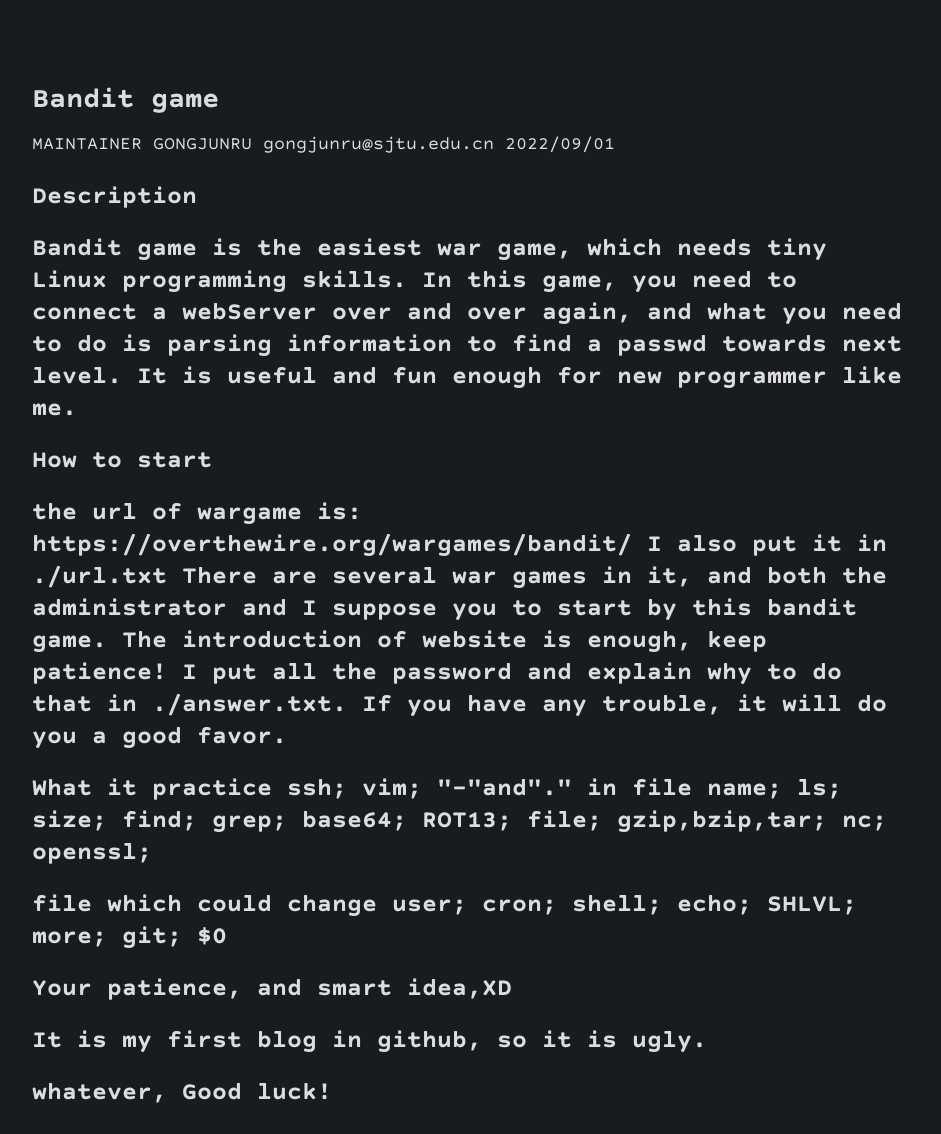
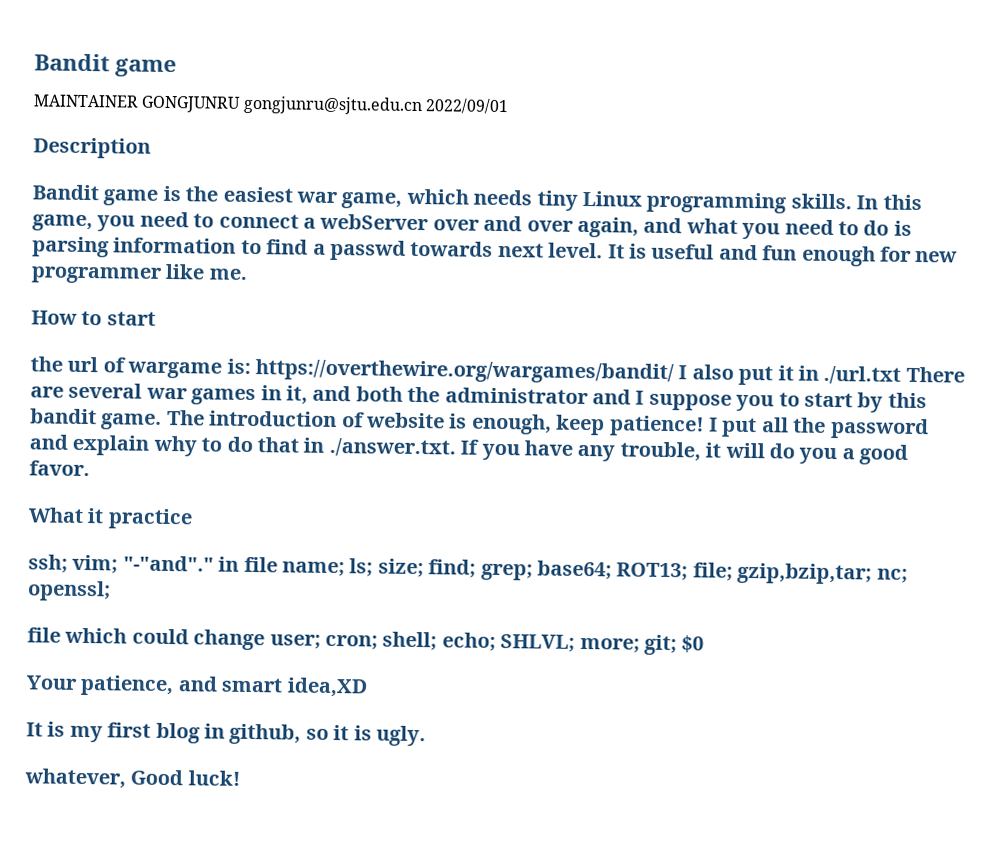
- What it practice ssh; vim; "-"and"." in file name; ls; size; find; grep; base64; ROT13; file; gzip,bzip,tar; nc; openssl;
+ What it practice
+ ssh; vim; "-"and"." in file name; ls; size; find; grep; base64; ROT13; file; gzip,bzip,tar; nc; openssl;

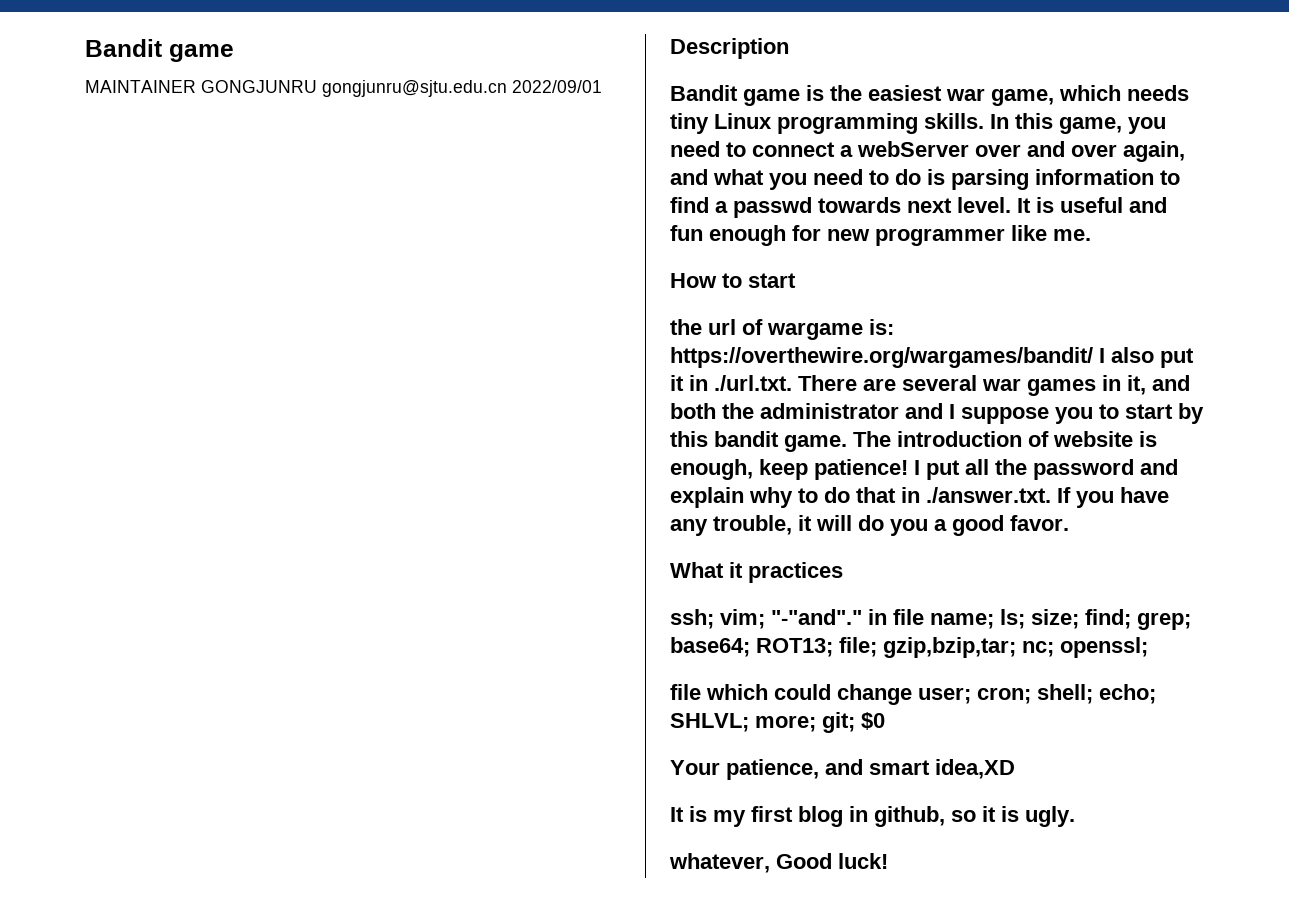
- the url of wargame is: https://overthewire.org/wargames/bandit/ I also put it in ./url.txt There are several war games in it, and both the administrator and I suppose you to start by this bandit game.
+ the url of wargame is: https://overthewire.org/wargames/bandit/ I also put it in ./url.txt. There are several war games in it, and both the administrator and I suppose you to start by this bandit game.
- What it practice
+ What it practices

